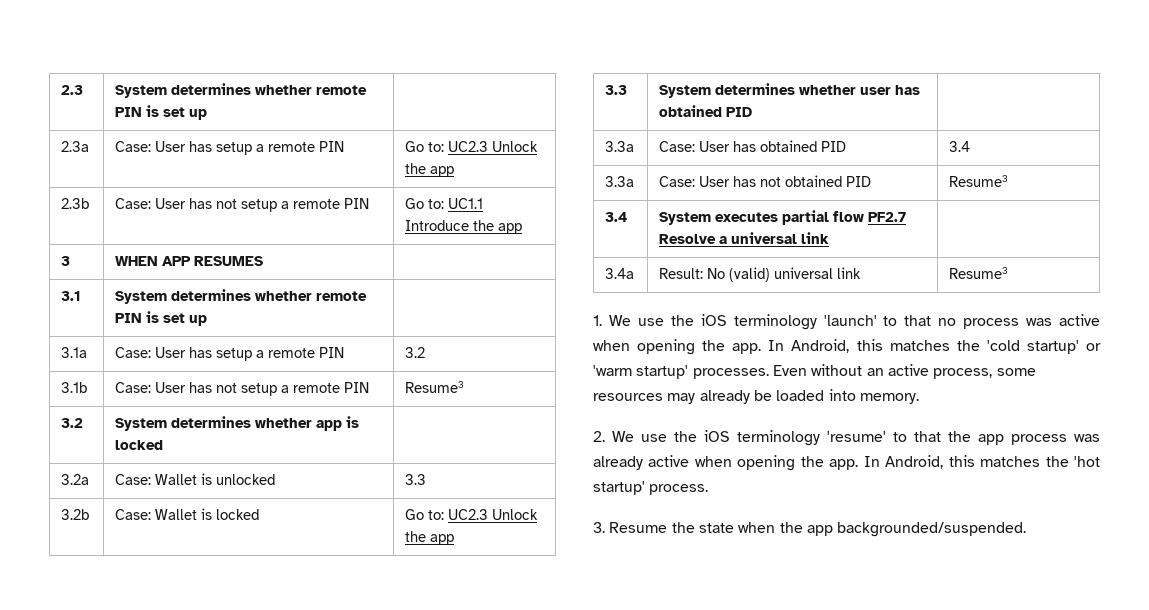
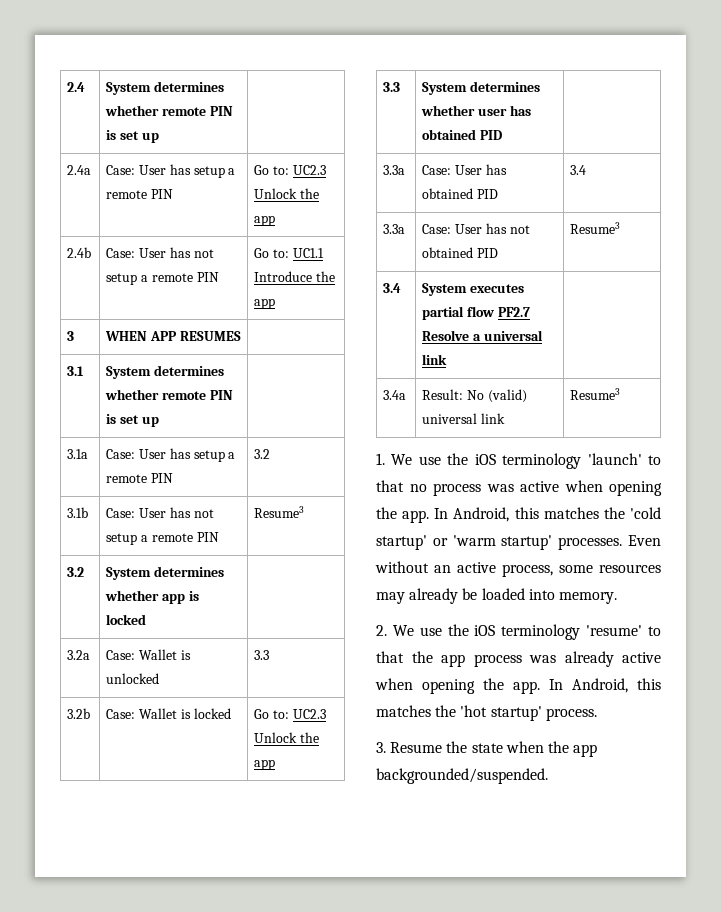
- 2.3 | System determines whether remote PIN is set up |
- 2.3a | Case: User has setup a remote PIN | Go to: UC2.3 Unlock the app
+ 2.4 | System determines whether remote PIN is set up |
+ 2.4a | Case: User has setup a remote PIN | Go to: UC2.3 Unlock the app
- 2.3b | Case: User has not setup a remote PIN | Go to: UC1.1 Introduce the app
+ 2.4b | Case: User has not setup a remote PIN | Go to: UC1.1 Introduce the app

